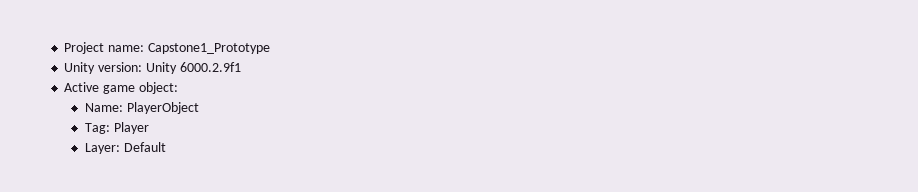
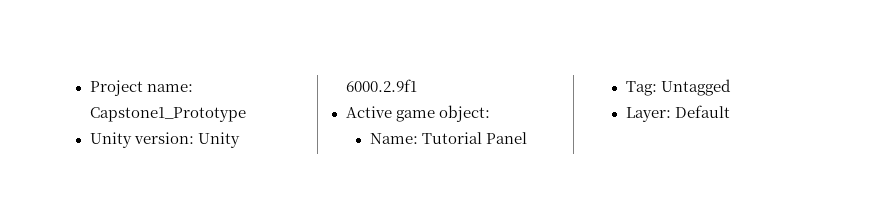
- Name: PlayerObject
+ Name: Tutorial Panel
- Tag: Player
+ Tag: Untagged

